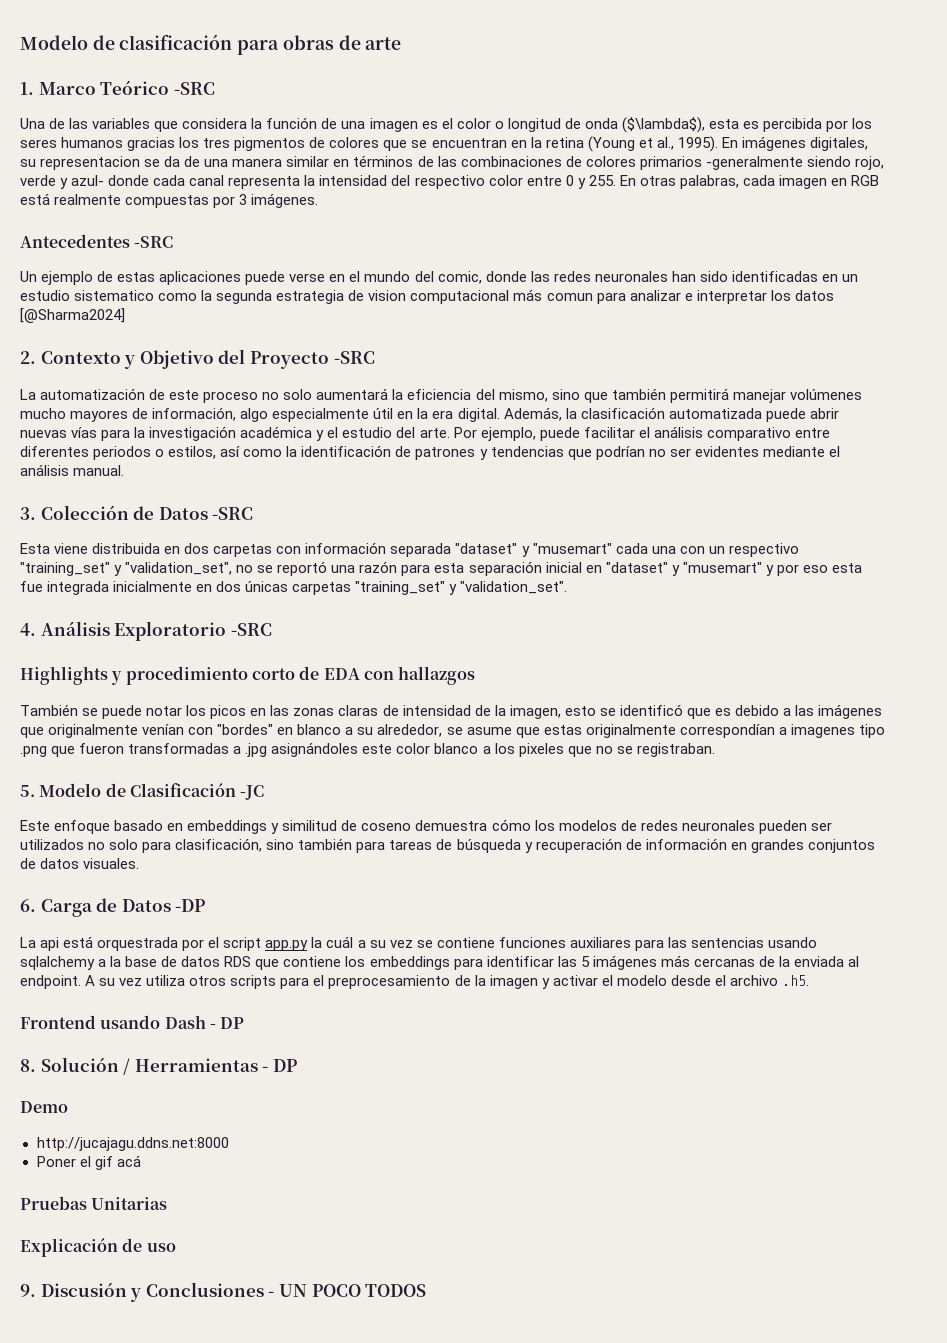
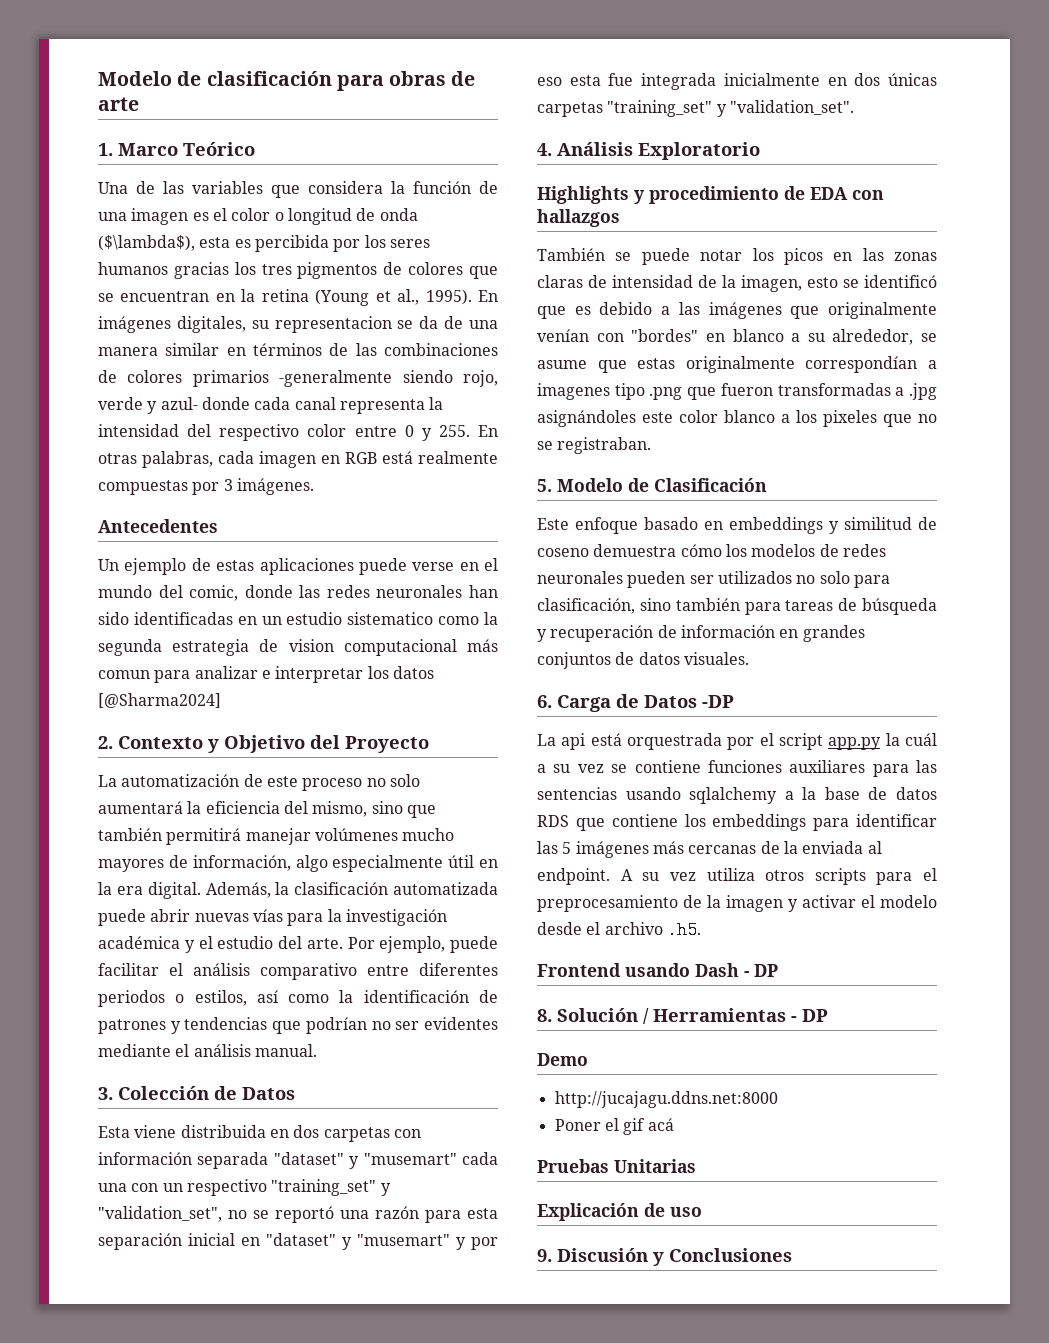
- 1. Marco Teórico -SRC
+ 1. Marco Teórico
- Antecedentes -SRC
+ Antecedentes
- 2. Contexto y Objetivo del Proyecto -SRC
+ 2. Contexto y Objetivo del Proyecto
- 3. Colección de Datos -SRC
+ 3. Colección de Datos
- 4. Análisis Exploratorio -SRC
+ 4. Análisis Exploratorio
- Highlights y procedimiento corto de EDA con hallazgos
+ Highlights y procedimiento de EDA con hallazgos
- 5. Modelo de Clasificación -JC
+ 5. Modelo de Clasificación
- 9. Discusión y Conclusiones - UN POCO TODOS
+ 9. Discusión y Conclusiones

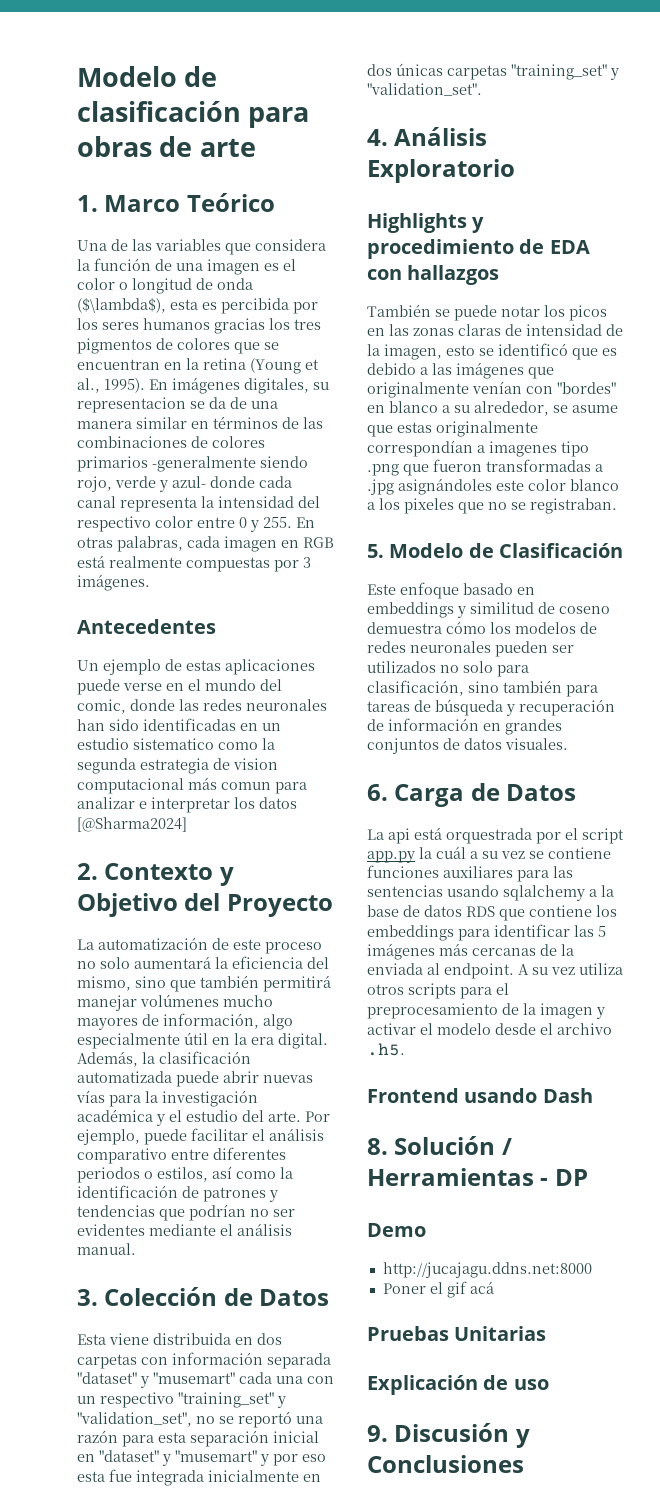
- 6. Carga de Datos -DP
+ 6. Carga de Datos
- Frontend usando Dash - DP
+ Frontend usando Dash

